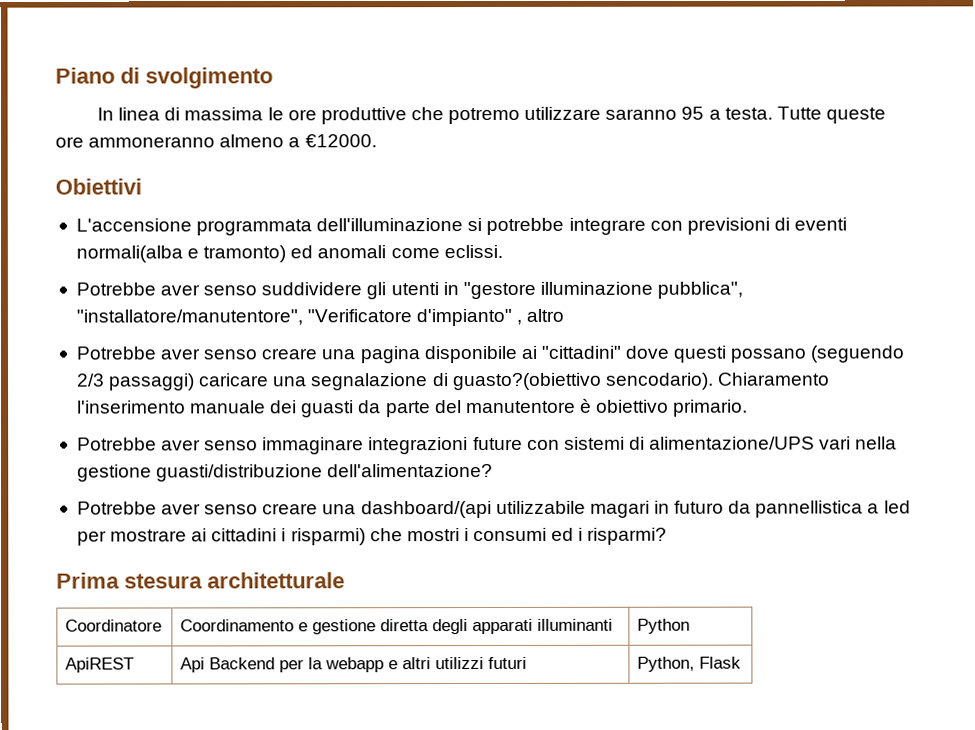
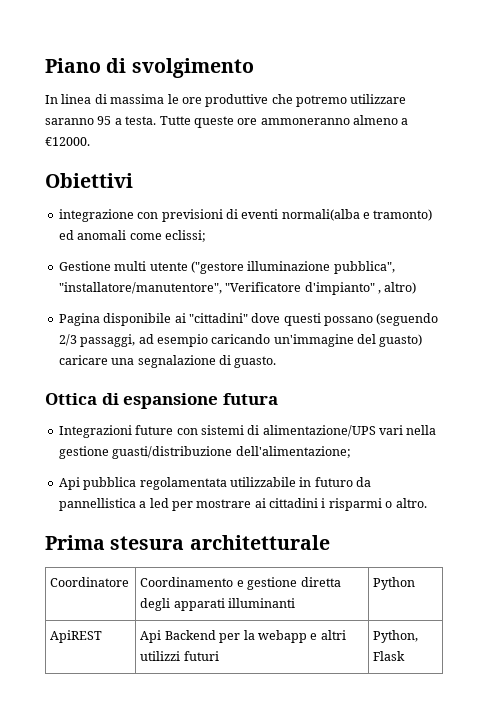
- L'accensione programmata dell'illuminazione si potrebbe integrare con previsioni di eventi normali(alba e tramonto) ed anomali come eclissi.
- Potrebbe aver senso suddividere gli utenti in "gestore illuminazione pubblica", "installatore/manutentore", "Verificatore d'impianto" , altro
- Potrebbe aver senso creare una pagina disponibile ai "cittadini" dove questi possano (seguendo 2/3 passaggi) caricare una segnalazione di guasto?(obiettivo sencodario). Chiaramento l'inserimento manuale dei guasti da parte del manutentore è obiettivo primario.
- Potrebbe aver senso immaginare integrazioni future con sistemi di alimentazione/UPS vari nella gestione guasti/distribuzione dell'alimentazione?
- Potrebbe aver senso creare una dashboard/(api utilizzabile magari in futuro da pannellistica a led per mostrare ai cittadini i risparmi) che mostri i consumi ed i risparmi?
+ integrazione con previsioni di eventi normali(alba e tramonto) ed anomali come eclissi;
+ Gestione multi utente ("gestore illuminazione pubblica", "installatore/manutentore", "Verificatore d'impianto" , altro)
+ Pagina disponibile ai "cittadini" dove questi possano (seguendo 2/3 passaggi, ad esempio caricando un'immagine del guasto) caricare una segnalazione di guasto.
+ Ottica di espansione futura
+ Integrazioni future con sistemi di alimentazione/UPS vari nella gestione guasti/distribuzione dell'alimentazione;
+ Api pubblica regolamentata utilizzabile in futuro da pannellistica a led per mostrare ai cittadini i risparmi o altro.

